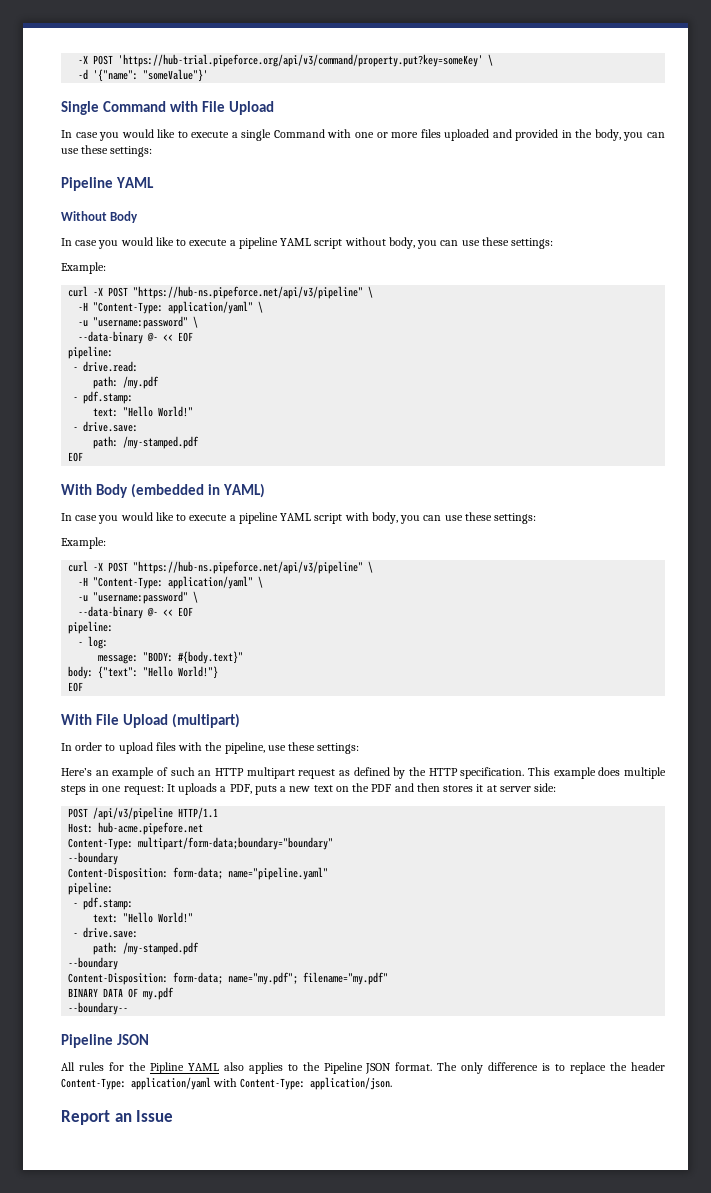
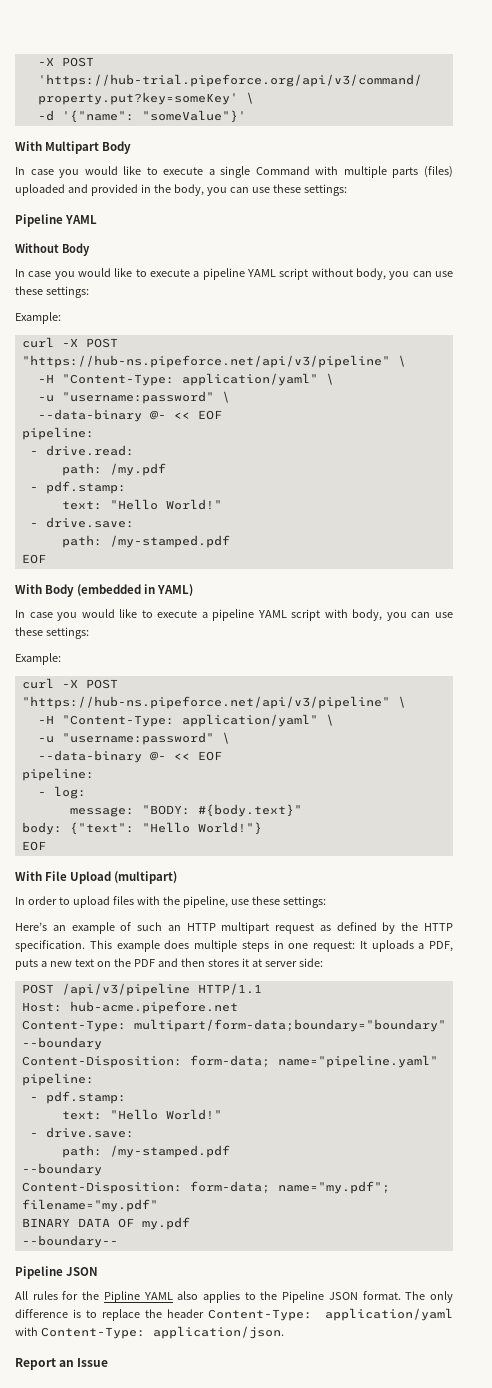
- Single Command with File Upload
+ With Multipart Body
- In case you would like to execute a single Command with one or more files uploaded and provided in the body, you can use these settings:
+ In case you would like to execute a single Command with multiple parts (files) uploaded and provided in the body, you can use these settings:

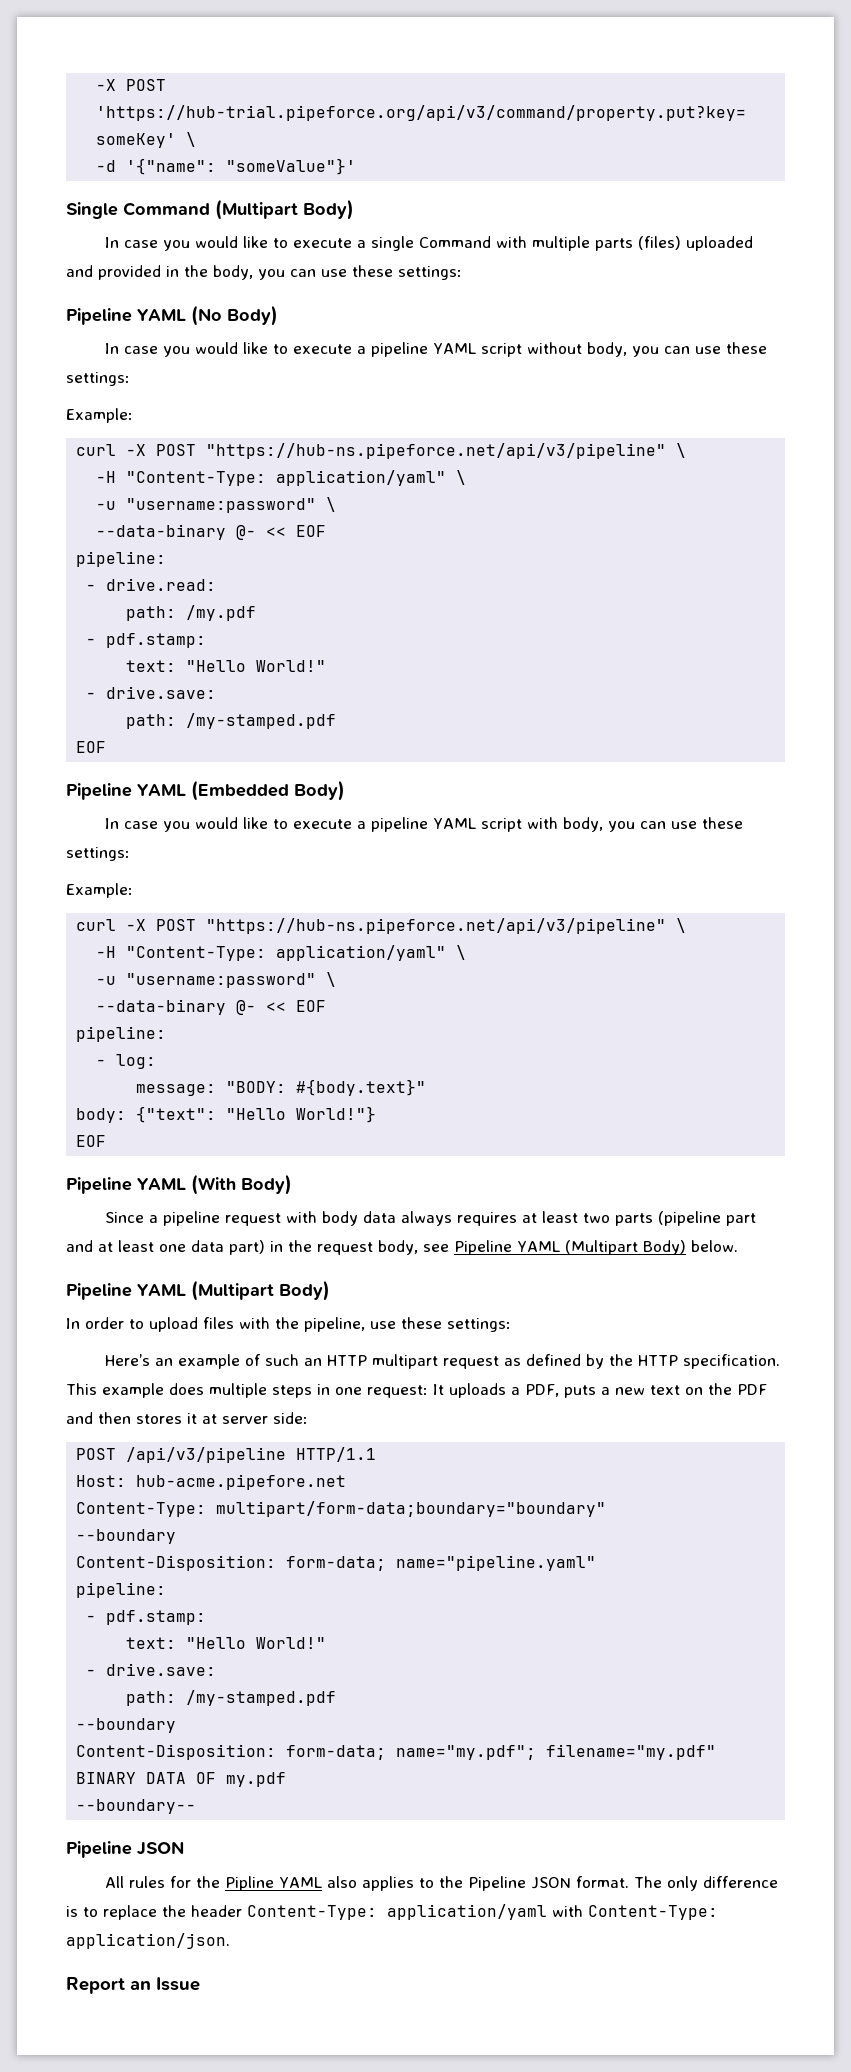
- With Multipart Body
+ Single Command (Multipart Body)
- Pipeline YAML
- Without Body
+ Pipeline YAML (No Body)
- With Body (embedded in YAML)
+ Pipeline YAML (Embedded Body)
- With File Upload (multipart)
+ Pipeline YAML (With Body)
+ Since a pipeline request with body data always requires at least two parts (pipeline part and at least one data part) in the request body, see Pipeline YAML (Multipart Body) below.
+ Pipeline YAML (Multipart Body)

